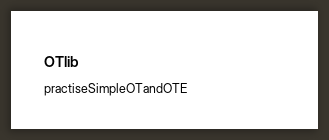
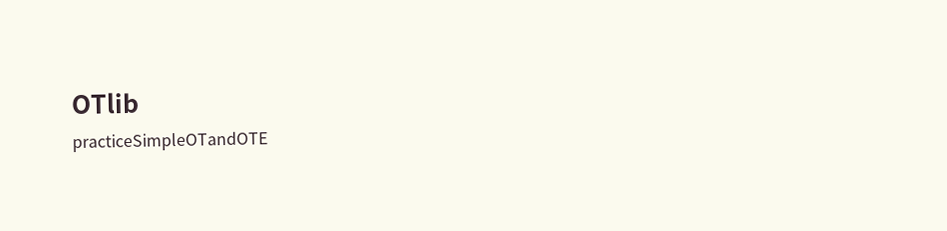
- practiseSimpleOTandOTE
+ practiceSimpleOTandOTE

